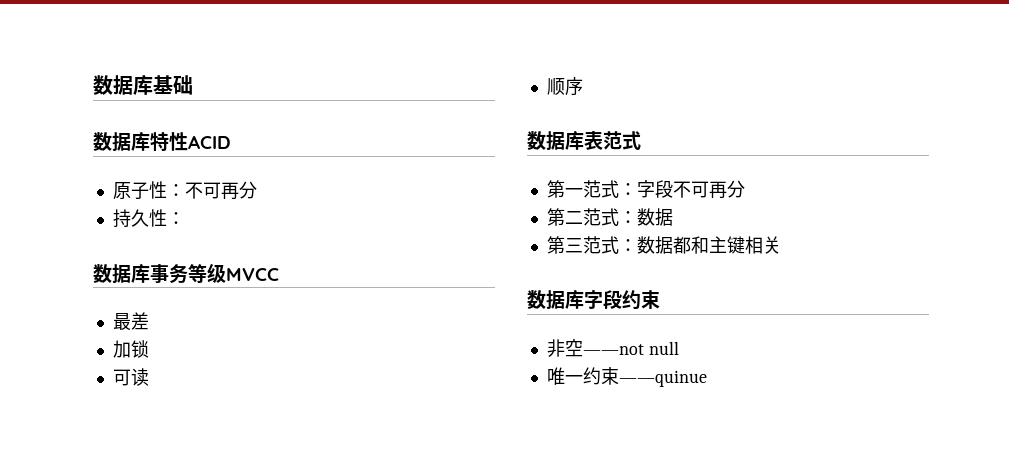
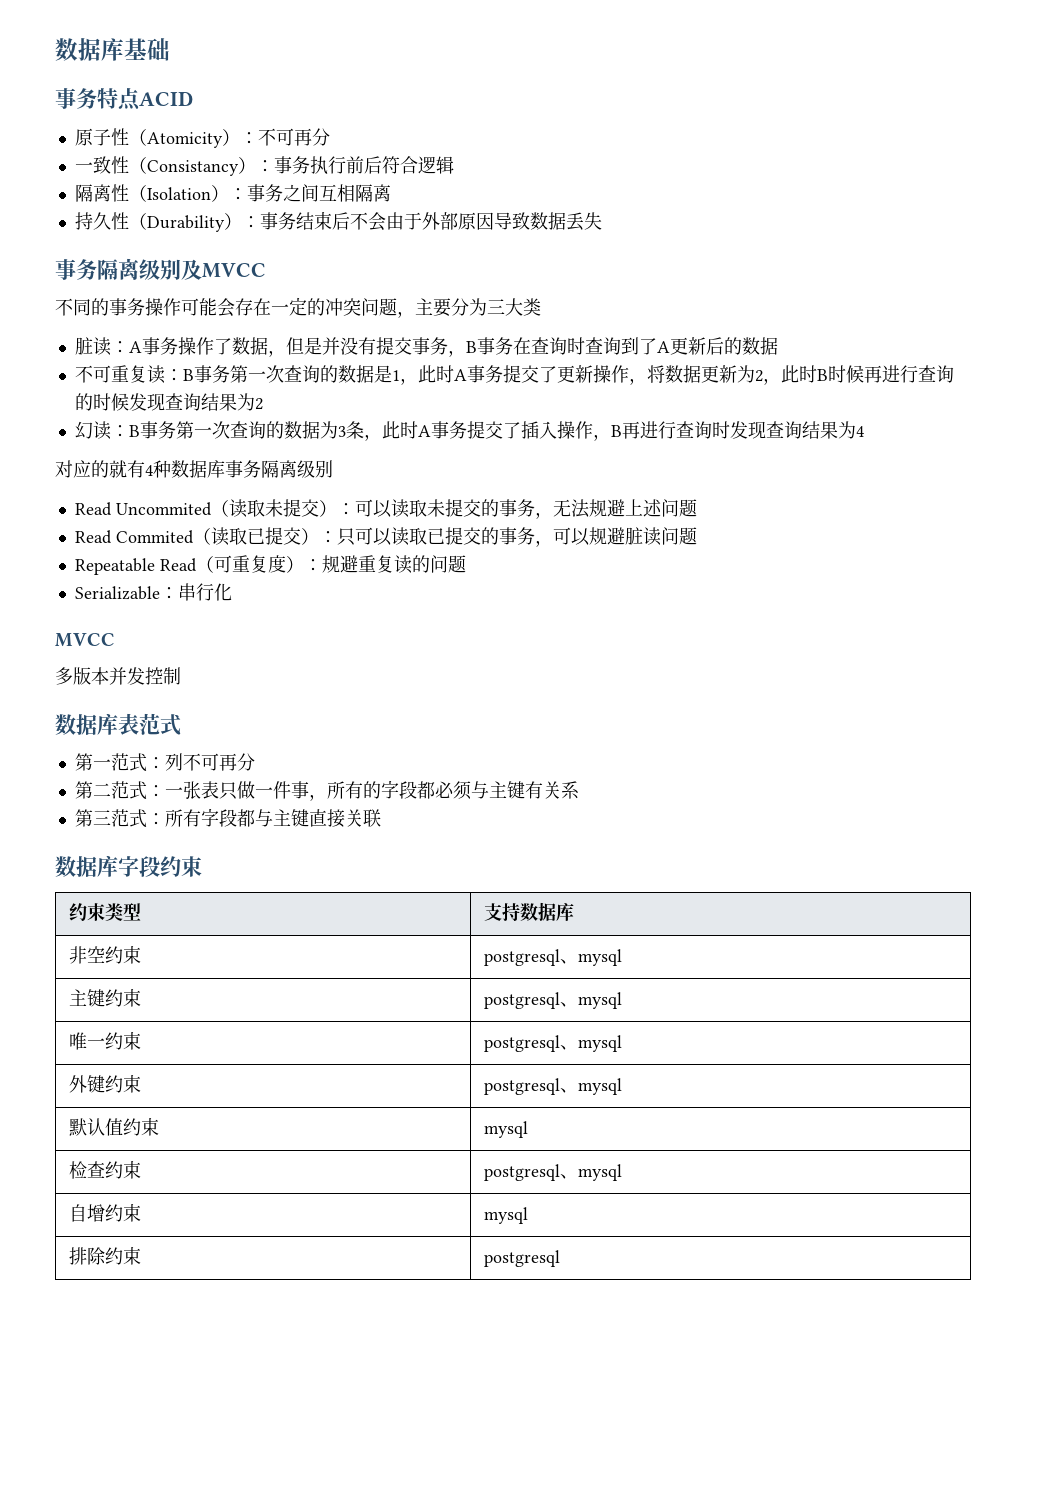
- 数据库特性ACID
+ 事务特点ACID
- 原子性：不可再分
+ 原子性（Atomicity）：不可再分
+ 一致性（Consistancy）：事务执行前后符合逻辑
+ 隔离性（Isolation）：事务之间互相隔离
- 持久性：
- 数据库事务等级MVCC
- 最差
- 加锁
- 可读
- 顺序
+ 持久性（Durability）：事务结束后不会由于外部原因导致数据丢失
+ 事务隔离级别及MVCC
+ 不同的事务操作可能会存在一定的冲突问题，主要分为三大类
+ 脏读：A事务操作了数据，但是并没有提交事务，B事务在查询时查询到了A更新后的数据
+ 不可重复读：B事务第一次查询的数据是1，此时A事务提交了更新操作，将数据更新为2，此时B时候再进行查询的时候发现查询结果为2
+ 幻读：B事务第一次查询的数据为3条，此时A事务提交了插入操作，B再进行查询时发现查询结果为4
+ 对应的就有4种数据库事务隔离级别
+ Read Uncommited（读取未提交）：可以读取未提交的事务，无法规避上述问题
+ Read Commited（读取已提交）：只可以读取已提交的事务，可以规避脏读问题
+ Repeatable Read（可重复度）：规避重复读的问题
+ Serializable：串行化
+ MVCC
+ 多版本并发控制
- 第一范式：字段不可再分
+ 第一范式：列不可再分
- 第二范式：数据
- 第三范式：数据都和主键相关
+ 第二范式：一张表只做一件事，所有的字段都必须与主键有关系
+ 第三范式：所有字段都与主键直接关联
- 非空——not null
- 唯一约束——quinue
+ 约束类型 | 支持数据库
+ 非空约束 | postgresql、mysql
+ 主键约束 | postgresql、mysql
+ 唯一约束 | postgresql、mysql
+ 外键约束 | postgresql、mysql
+ 默认值约束 | mysql
+ 检查约束 | postgresql、mysql
+ 自增约束 | mysql
+ 排除约束 | postgresql

